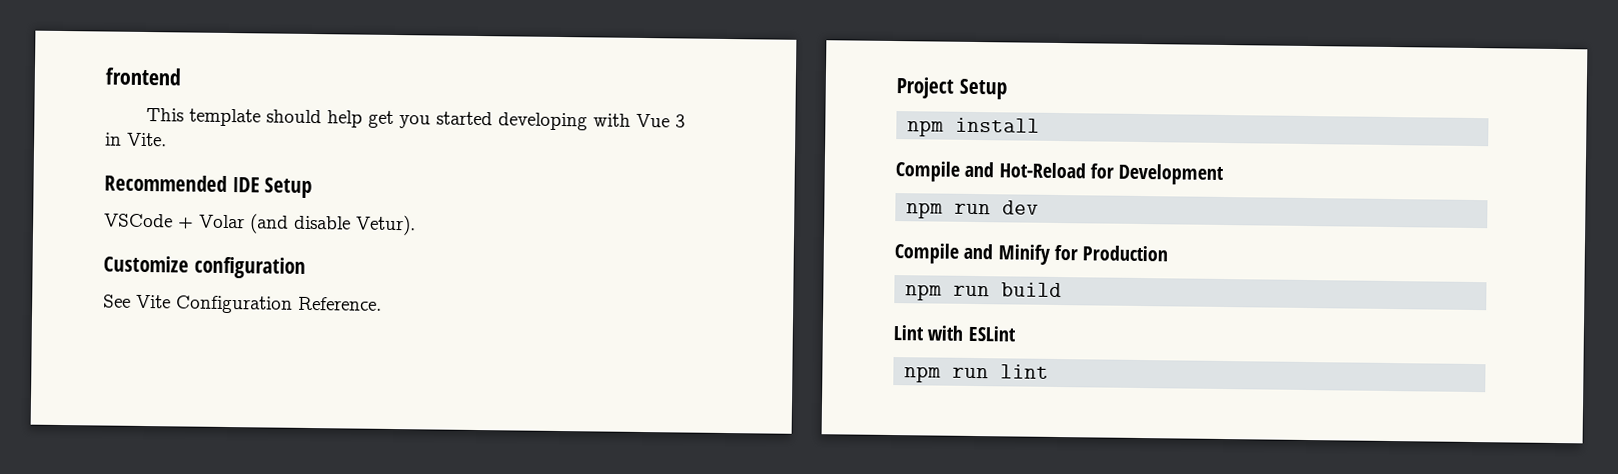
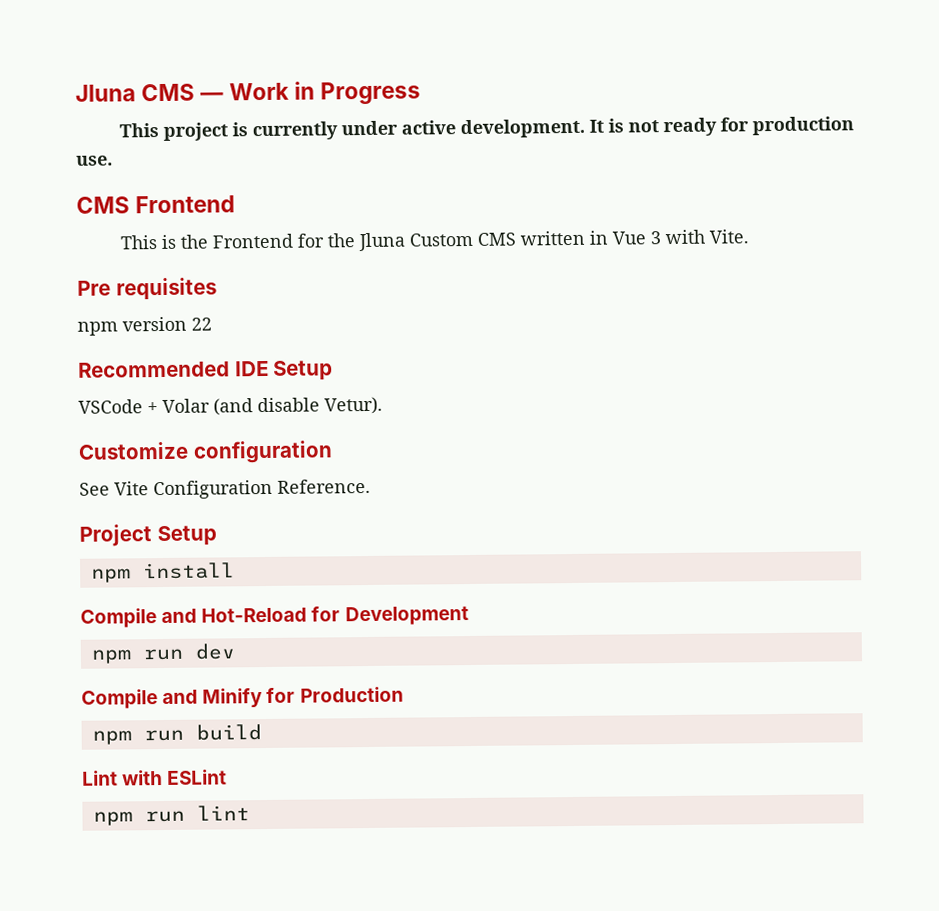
- frontend
- This template should help get you started developing with Vue 3 in Vite.
+ Jluna CMS — Work in Progress
+ This project is currently under active development. It is not ready for production use.
+ CMS Frontend
+ This is the Frontend for the Jluna Custom CMS written in Vue 3 with Vite.
+ Pre requisites
+ npm version 22

